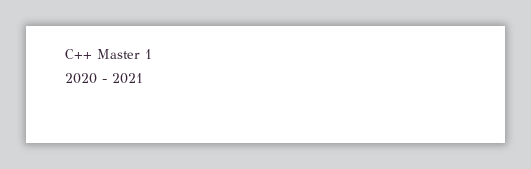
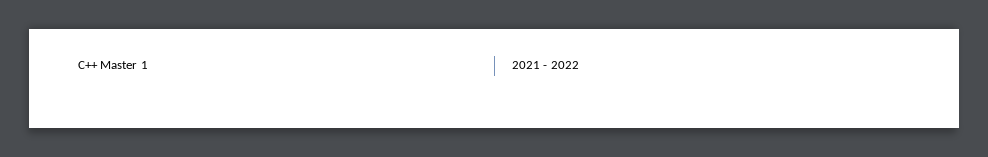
- 2020 - 2021
+ 2021 - 2022

